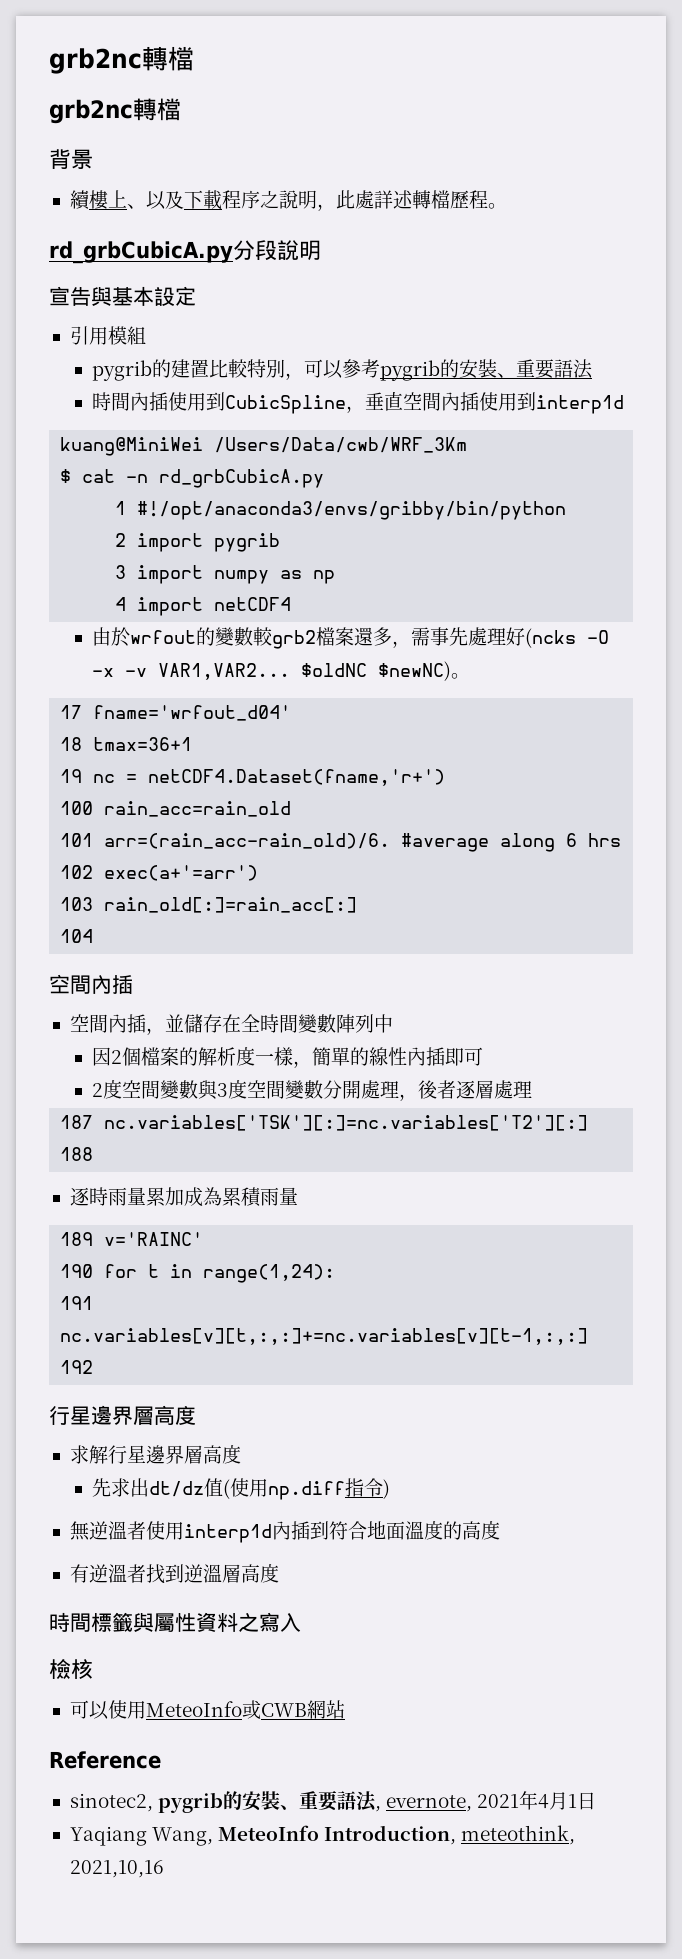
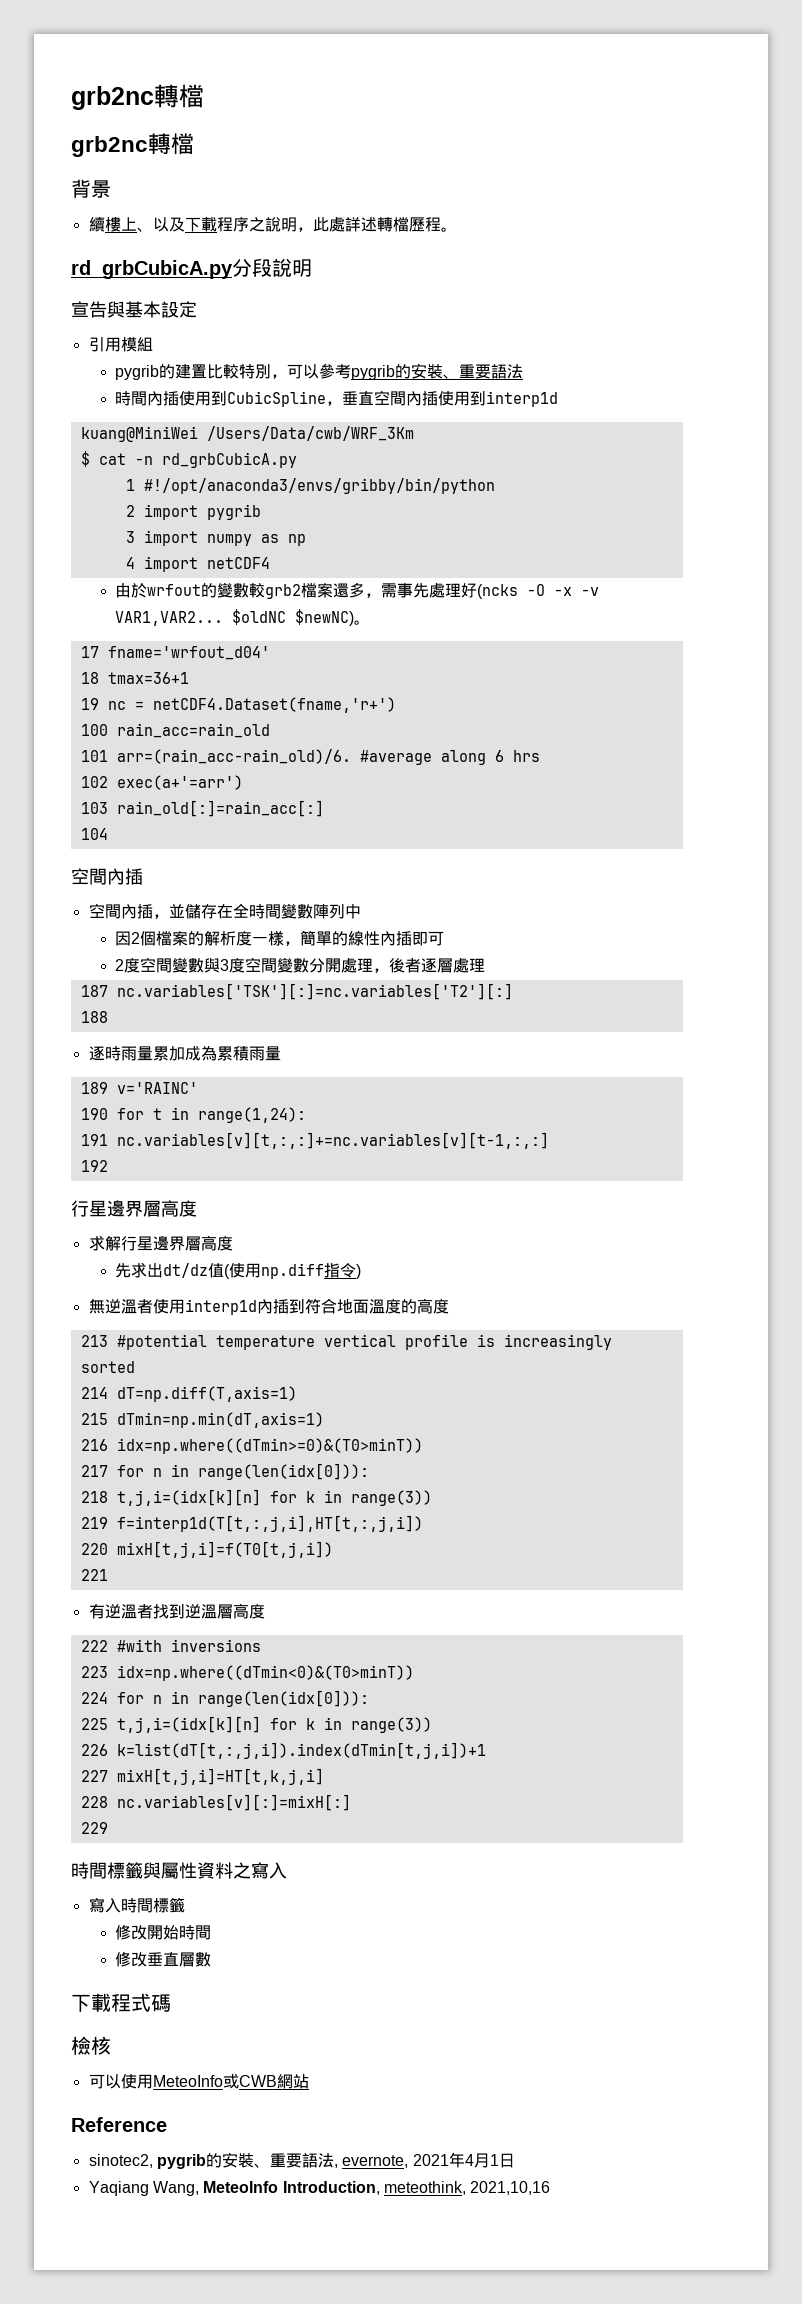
+ 213 #potential temperature vertical profile is increasingly sorted
+ 214 dT=np.diff(T,axis=1)
+ 215 dTmin=np.min(dT,axis=1)
+ 216 idx=np.where((dTmin>=0)&(T0>minT))
+ 217 for n in range(len(idx[0])):
+ 218 t,j,i=(idx[k][n] for k in range(3))
+ 219 f=interp1d(T[t,:,j,i],HT[t,:,j,i])
+ 220 mixH[t,j,i]=f(T0[t,j,i])
+ 221
+ 222 #with inversions
+ 223 idx=np.where((dTmin<0)&(T0>minT))
+ 224 for n in range(len(idx[0])):
+ 225 t,j,i=(idx[k][n] for k in range(3))
+ 226 k=list(dT[t,:,j,i]).index(dTmin[t,j,i])+1
+ 227 mixH[t,j,i]=HT[t,k,j,i]
+ 228 nc.variables[v][:]=mixH[:]
+ 229
+ 寫入時間標籤
+ 修改開始時間
+ 修改垂直層數
+ 下載程式碼

